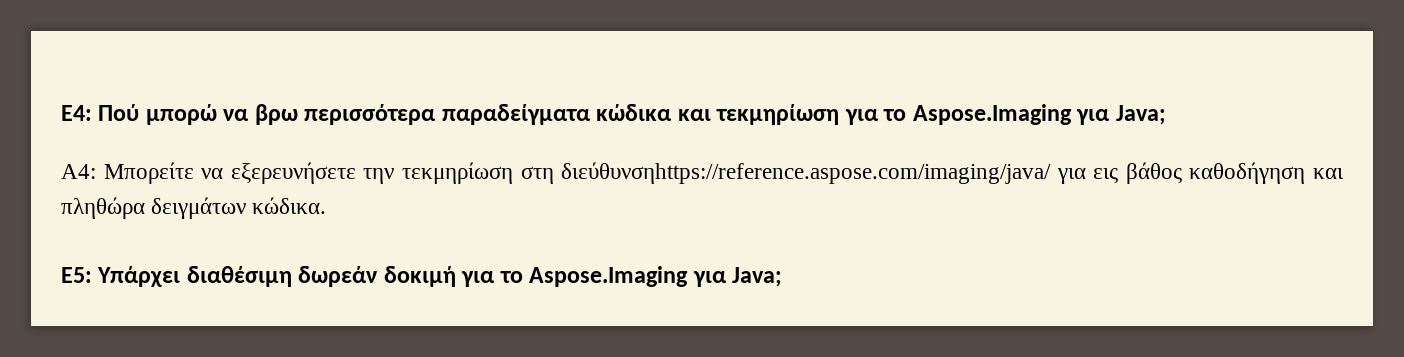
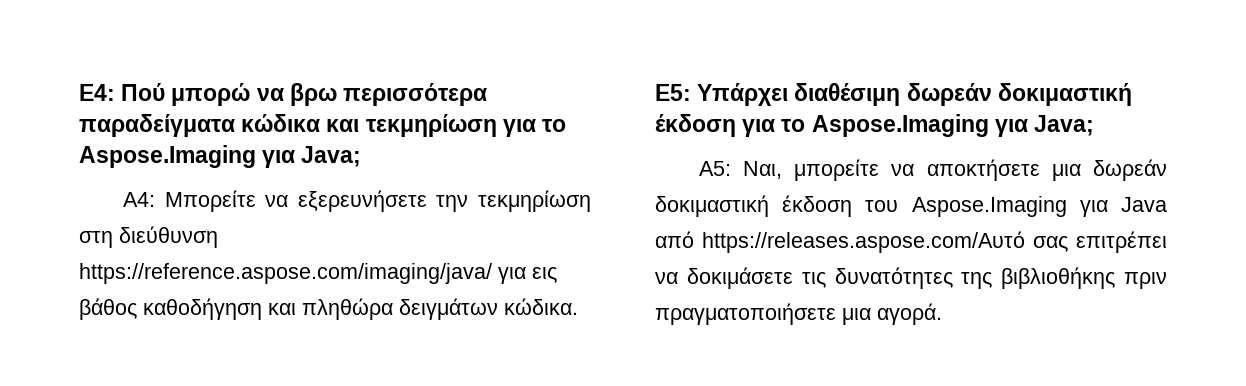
- A4: Μπορείτε να εξερευνήσετε την τεκμηρίωση στη διεύθυνσηhttps://reference.aspose.com/imaging/java/ για εις βάθος καθοδήγηση και πληθώρα δειγμάτων κώδικα.
+ A4: Μπορείτε να εξερευνήσετε την τεκμηρίωση στη διεύθυνση https://reference.aspose.com/imaging/java/ για εις βάθος καθοδήγηση και πληθώρα δειγμάτων κώδικα.
- Ε5: Υπάρχει διαθέσιμη δωρεάν δοκιμή για το Aspose.Imaging για Java;
+ Ε5: Υπάρχει διαθέσιμη δωρεάν δοκιμαστική έκδοση για το Aspose.Imaging για Java;
+ A5: Ναι, μπορείτε να αποκτήσετε μια δωρεάν δοκιμαστική έκδοση του Aspose.Imaging για Java από https://releases.aspose.com/Αυτό σας επιτρέπει να δοκιμάσετε τις δυνατότητες της βιβλιοθήκης πριν πραγματοποιήσετε μια αγορά.

